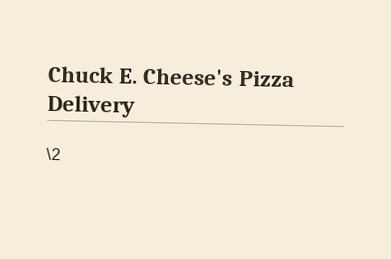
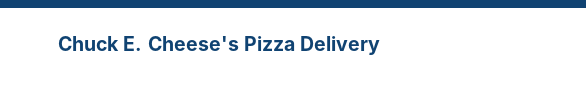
- \2

